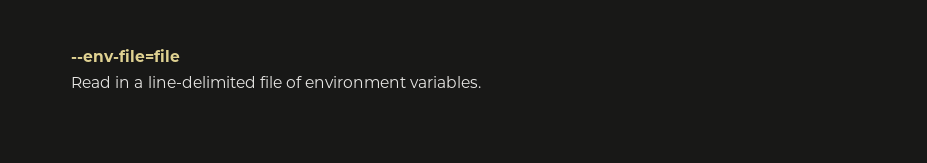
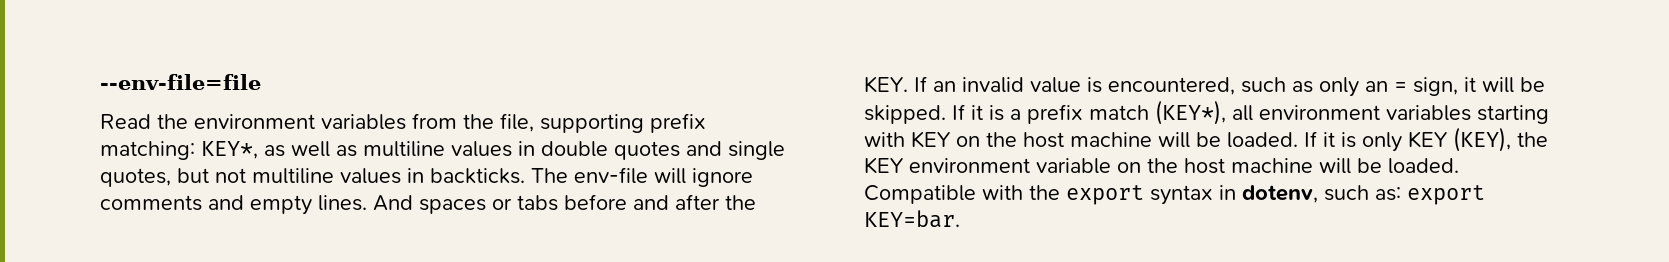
- Read in a line-delimited file of environment variables.
+ Read the environment variables from the file, supporting prefix matching: KEY*, as well as multiline values in double quotes and single quotes, but not multiline values in backticks. The env-file will ignore comments and empty lines. And spaces or tabs before and after the KEY. If an invalid value is encountered, such as only an = sign, it will be skipped. If it is a prefix match (KEY*), all environment variables starting with KEY on the host machine will be loaded. If it is only KEY (KEY), the KEY environment variable on the host machine will be loaded. Compatible with the export syntax in dotenv, such as: export KEY=bar.

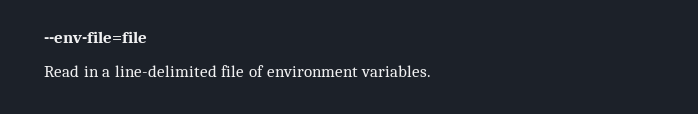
- Read the environment variables from the file, supporting prefix matching: KEY*, as well as multiline values in double quotes and single quotes, but not multiline values in backticks. The env-file will ignore comments and empty lines. And spaces or tabs before and after the KEY. If an invalid value is encountered, such as only an = sign, it will be skipped. If it is a prefix match (KEY*), all environment variables starting with KEY on the host machine will be loaded. If it is only KEY (KEY), the KEY environment variable on the host machine will be loaded. Compatible with the export syntax in dotenv, such as: export KEY=bar.
+ Read in a line-delimited file of environment variables.

